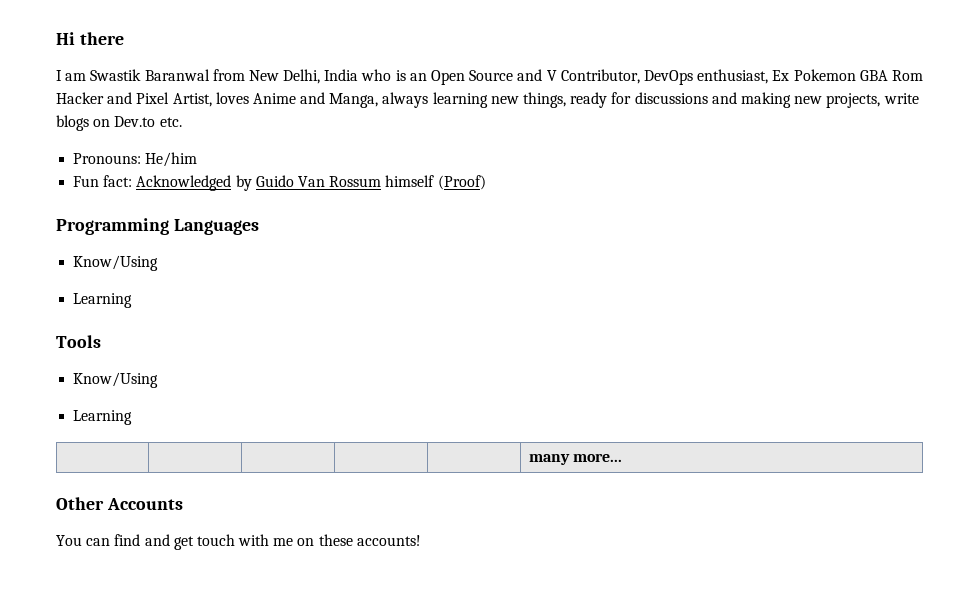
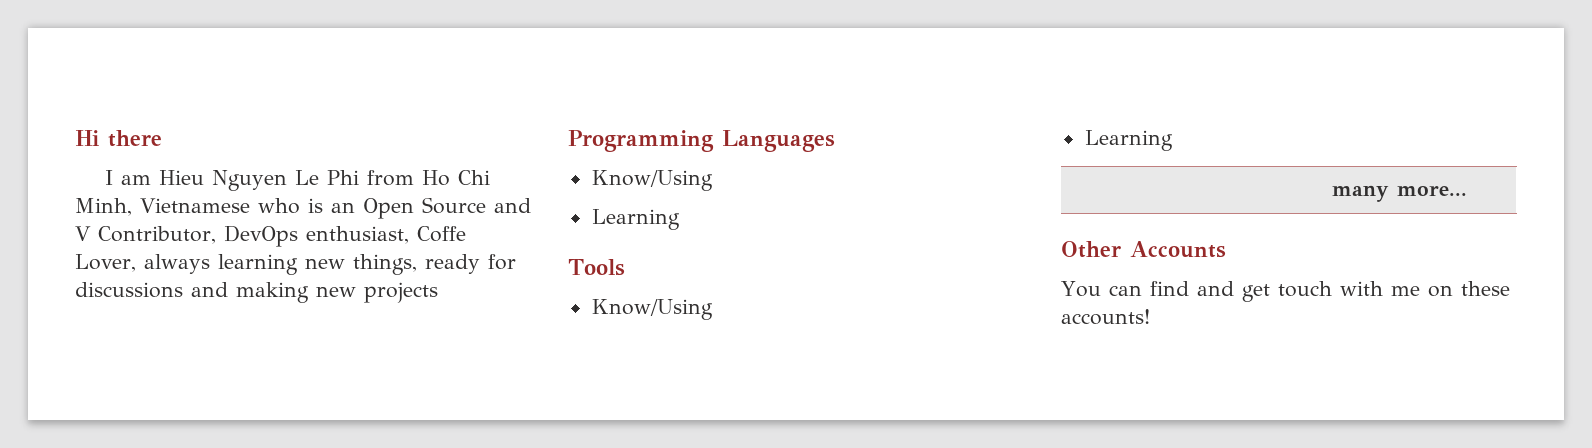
- I am Swastik Baranwal from New Delhi, India who is an Open Source and V Contributor, DevOps enthusiast, Ex Pokemon GBA Rom Hacker and Pixel Artist, loves Anime and Manga, always learning new things, ready for discussions and making new projects, write blogs on Dev.to etc.
- Pronouns: He/him
- Fun fact: Acknowledged by Guido Van Rossum himself (Proof)
+ I am Hieu Nguyen Le Phi from Ho Chi Minh, Vietnamese who is an Open Source and V Contributor, DevOps enthusiast, Coffe Lover, always learning new things, ready for discussions and making new projects

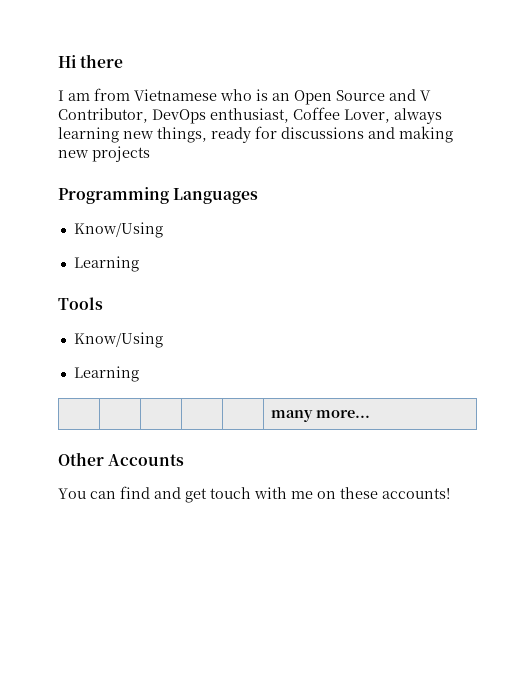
- I am Hieu Nguyen Le Phi from Ho Chi Minh, Vietnamese who is an Open Source and V Contributor, DevOps enthusiast, Coffe Lover, always learning new things, ready for discussions and making new projects
+ I am from Vietnamese who is an Open Source and V Contributor, DevOps enthusiast, Coffee Lover, always learning new things, ready for discussions and making new projects

